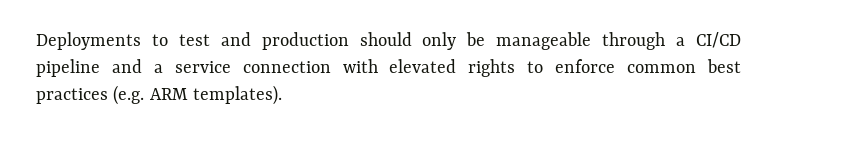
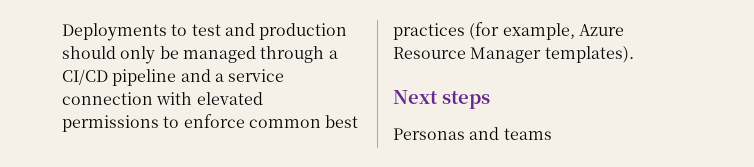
- Deployments to test and production should only be manageable through a CI/CD pipeline and a service connection with elevated rights to enforce common best practices (e.g. ARM templates).
+ Deployments to test and production should only be managed through a CI/CD pipeline and a service connection with elevated permissions to enforce common best practices (for example, Azure Resource Manager templates).
+ Next steps
+ Personas and teams

